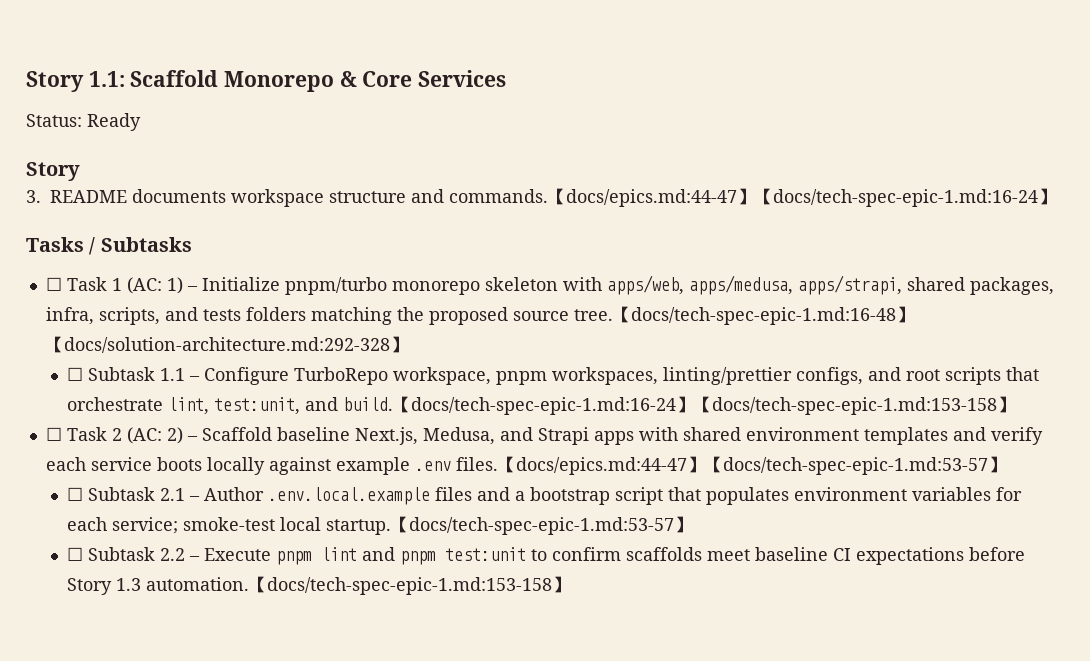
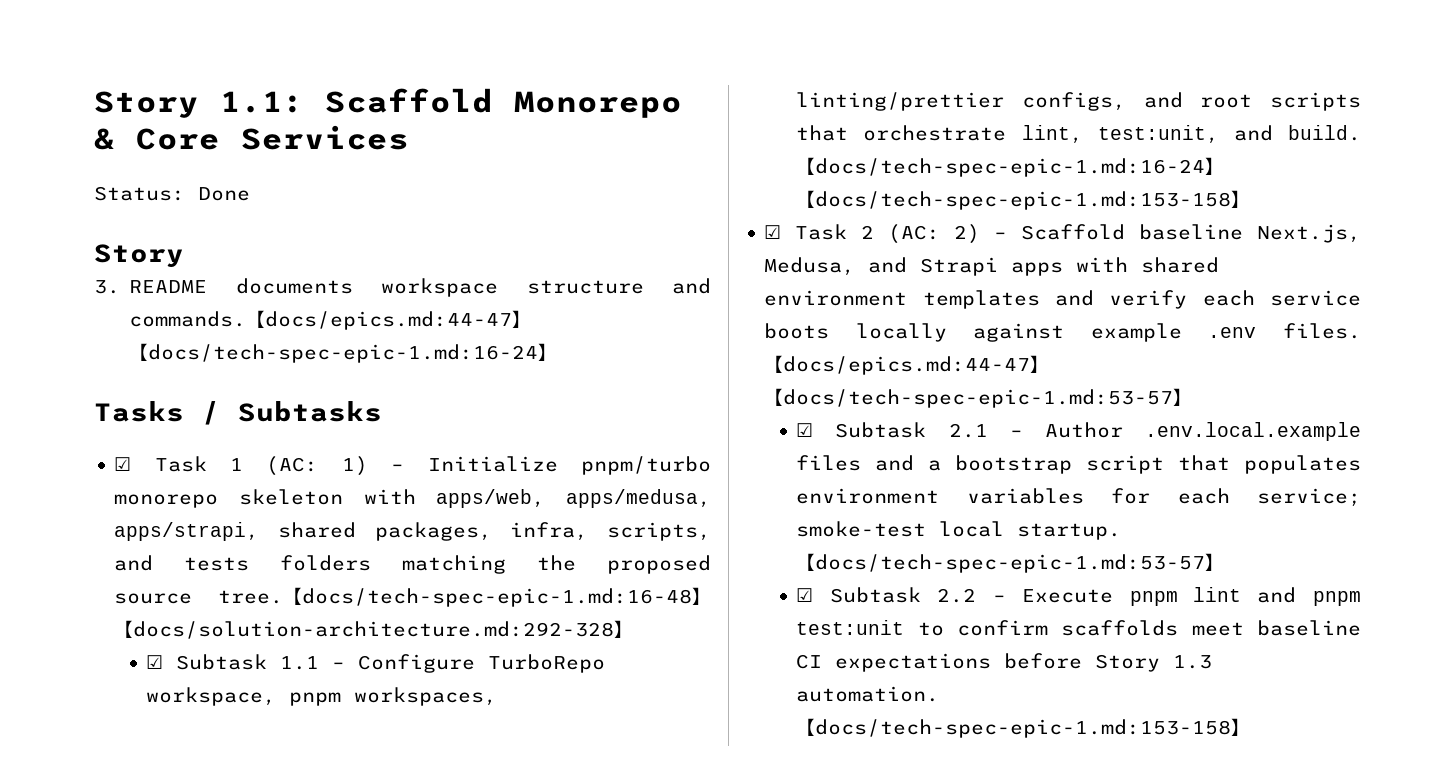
- Status: Ready
+ Status: Done
- ☐ Task 1 (AC: 1) – Initialize pnpm/turbo monorepo skeleton with apps/web, apps/medusa, apps/strapi, shared packages, infra, scripts, and tests folders matching the proposed source tree.
+ ☑ Task 1 (AC: 1) – Initialize pnpm/turbo monorepo skeleton with apps/web, apps/medusa, apps/strapi, shared packages, infra, scripts, and tests folders matching the proposed source tree.
- ☐ Subtask 1.1 – Configure TurboRepo workspace, pnpm workspaces, linting/prettier configs, and root scripts that orchestrate lint, test:unit, and build.
+ ☑ Subtask 1.1 – Configure TurboRepo workspace, pnpm workspaces, linting/prettier configs, and root scripts that orchestrate lint, test:unit, and build.
- ☐ Task 2 (AC: 2) – Scaffold baseline Next.js, Medusa, and Strapi apps with shared environment templates and verify each service boots locally against example .env files.
+ ☑ Task 2 (AC: 2) – Scaffold baseline Next.js, Medusa, and Strapi apps with shared environment templates and verify each service boots locally against example .env files.
- ☐ Subtask 2.1 – Author .env.local.example files and a bootstrap script that populates environment variables for each service; smoke-test local startup.
+ ☑ Subtask 2.1 – Author .env.local.example files and a bootstrap script that populates environment variables for each service; smoke-test local startup.
- ☐ Subtask 2.2 – Execute pnpm lint and pnpm test:unit to confirm scaffolds meet baseline CI expectations before Story 1.3 automation.
+ ☑ Subtask 2.2 – Execute pnpm lint and pnpm test:unit to confirm scaffolds meet baseline CI expectations before Story 1.3 automation.

